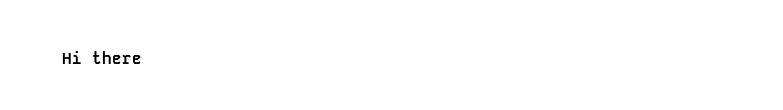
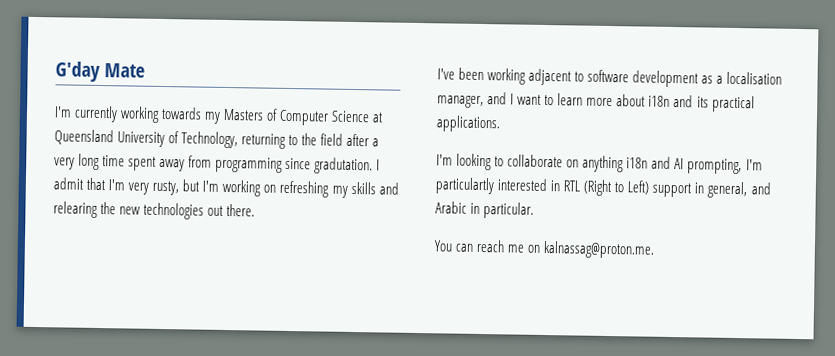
- Hi there
+ G'day Mate
+ I'm currently working towards my Masters of Computer Science at Queensland University of Technology, returning to the field after a very long time spent away from programming since gradutation. I admit that I'm very rusty, but I'm working on refreshing my skills and relearing the new technologies out there.
+ I've been working adjacent to software development as a localisation manager, and I want to learn more about i18n and its practical applications.
+ I'm looking to collaborate on anything i18n and AI prompting, I'm particulartly interested in RTL (Right to Left) support in general, and Arabic in particular.
+ You can reach me on kalnassag@proton.me.

